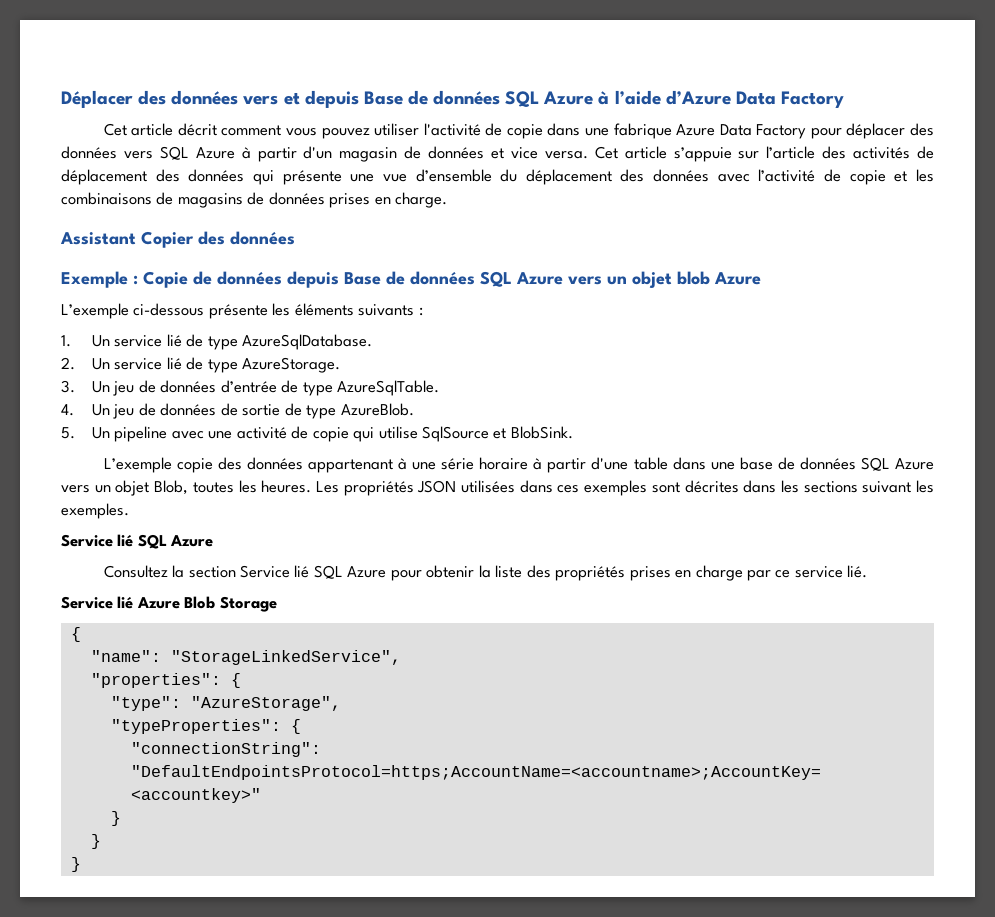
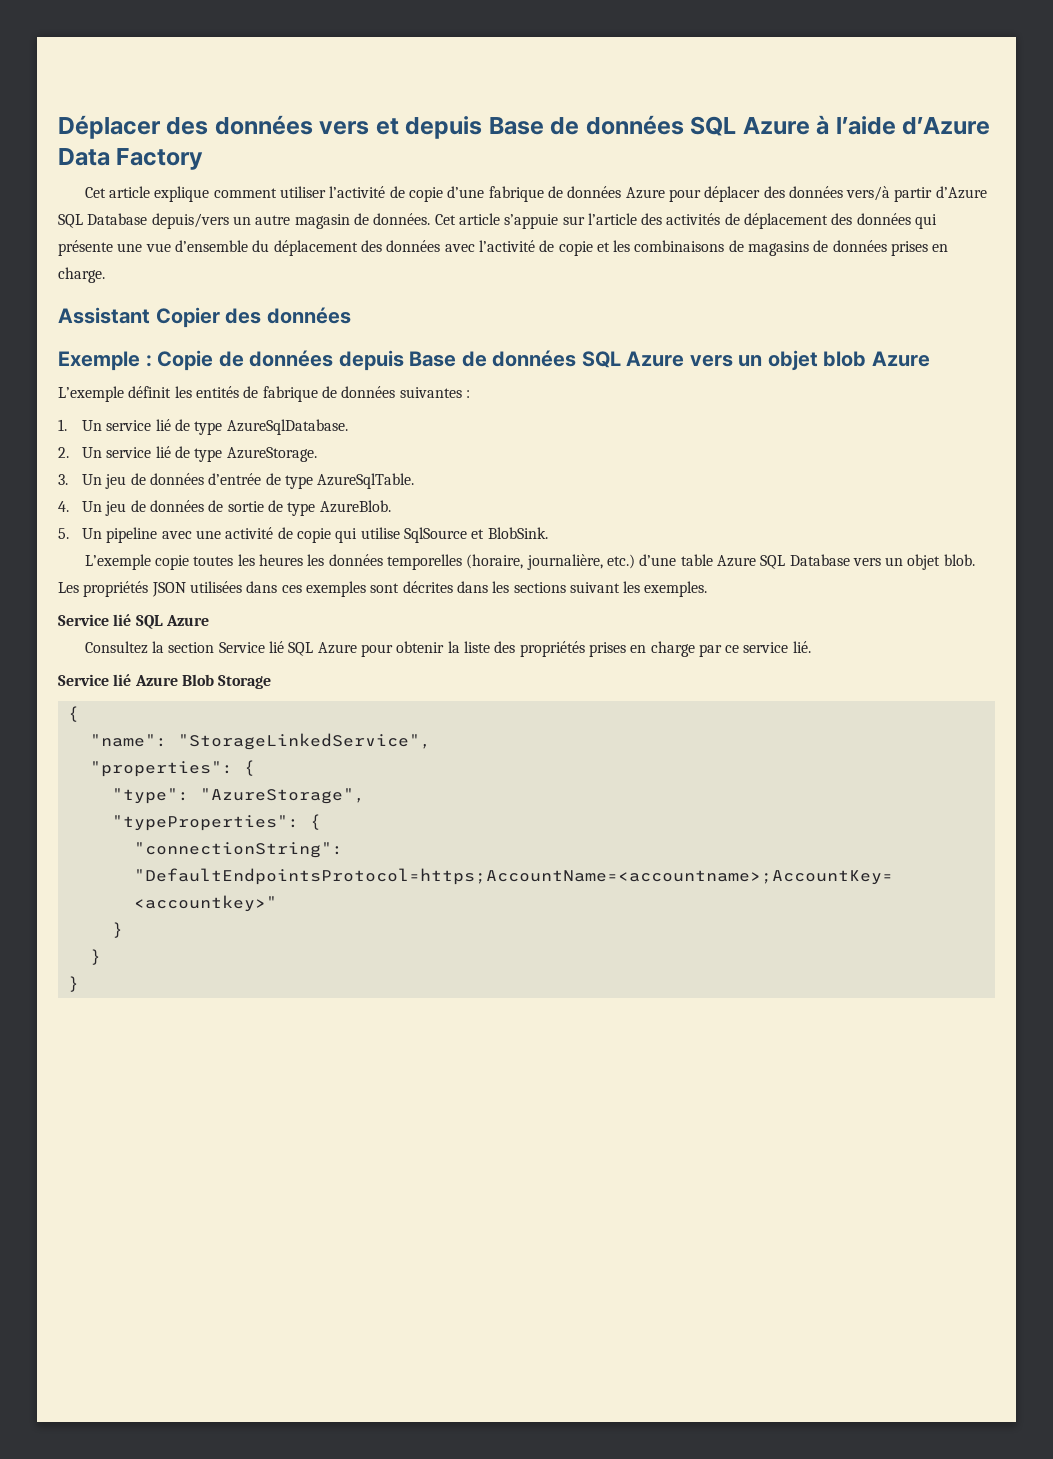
- Cet article décrit comment vous pouvez utiliser l'activité de copie dans une fabrique Azure Data Factory pour déplacer des données vers SQL Azure à partir d'un magasin de données et vice versa.
+ Cet article explique comment utiliser l’activité de copie d’une fabrique de données Azure pour déplacer des données vers/à partir d’Azure SQL Database depuis/vers un autre magasin de données.
- L’exemple ci-dessous présente les éléments suivants :
+ L’exemple définit les entités de fabrique de données suivantes :
- L’exemple copie des données appartenant à une série horaire à partir d'une table dans une base de données SQL Azure vers un objet Blob, toutes les heures.
+ L’exemple copie toutes les heures les données temporelles (horaire, journalière, etc.) d’une table Azure SQL Database vers un objet blob.

